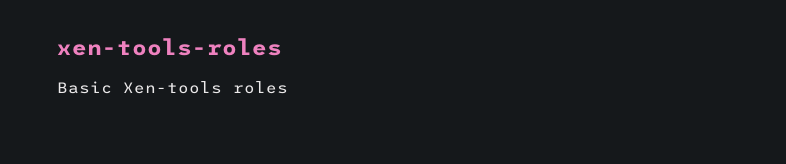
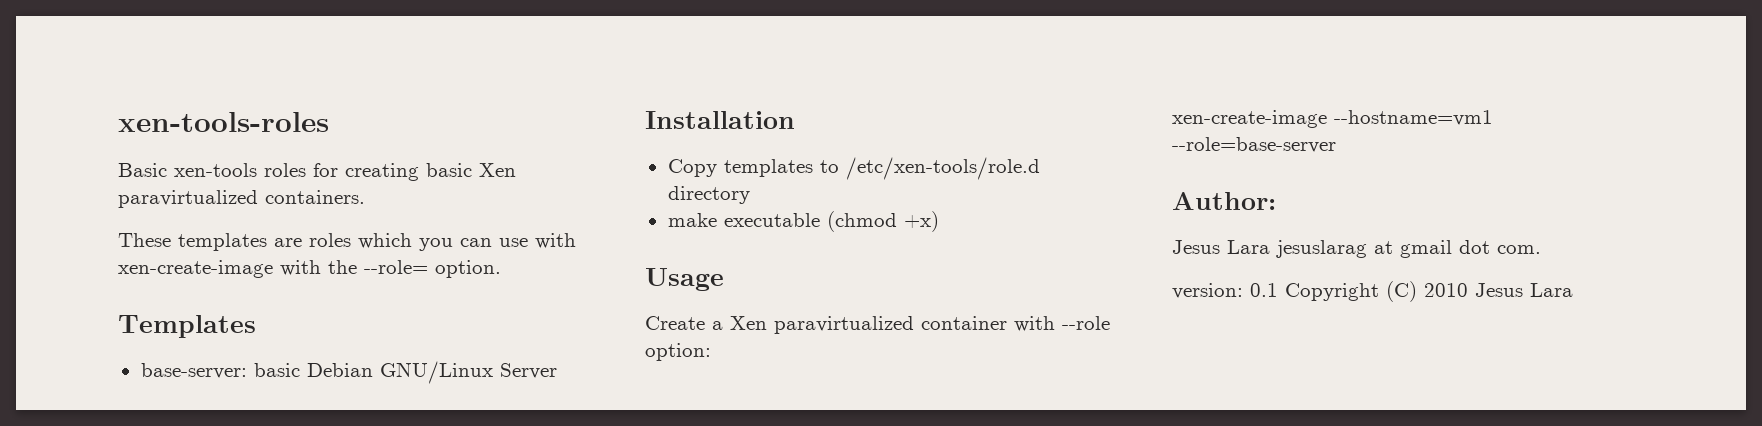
- Basic Xen-tools roles
+ Basic xen-tools roles for creating basic Xen paravirtualized containers.
+ These templates are roles which you can use with xen-create-image with the --role= option.
+ Templates
+ base-server: basic Debian GNU/Linux Server
+ Installation
+ Copy templates to /etc/xen-tools/role.d directory
+ make executable (chmod +x)
+ Usage
+ Create a Xen paravirtualized container with --role option:
+ xen-create-image --hostname=vm1 --role=base-server
+ Author:
+ Jesus Lara jesuslarag at gmail dot com.
+ version: 0.1 Copyright (C) 2010 Jesus Lara

